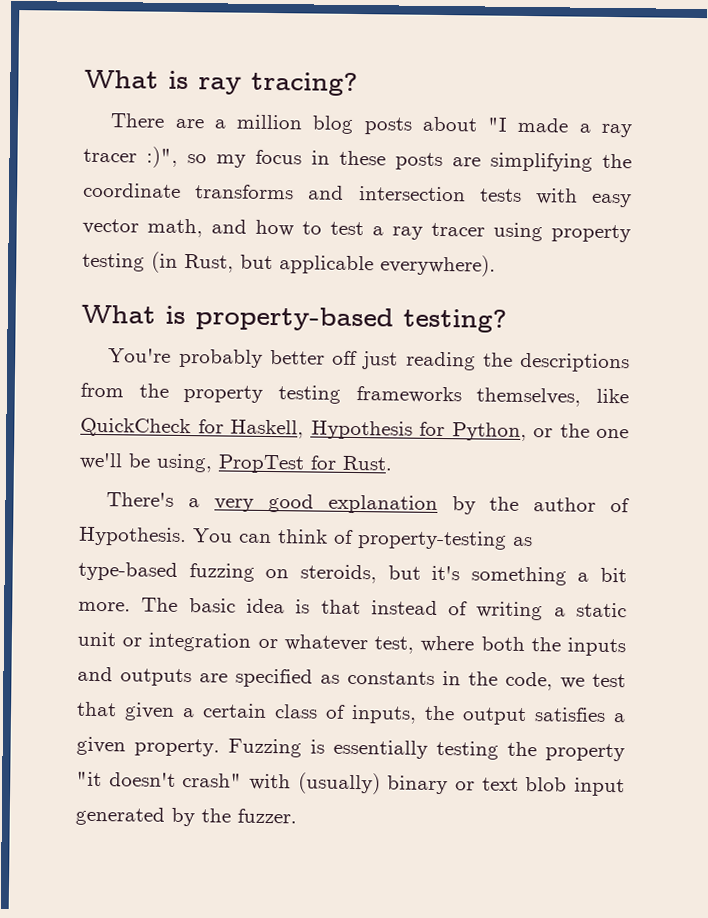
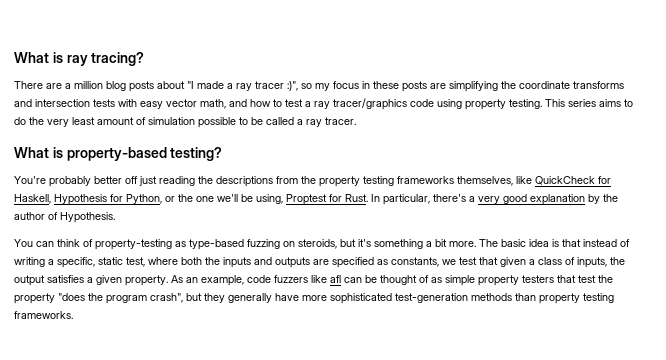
- There are a million blog posts about "I made a ray tracer :)", so my focus in these posts are simplifying the coordinate transforms and intersection tests with easy vector math, and how to test a ray tracer using property testing (in Rust, but applicable everywhere).
+ There are a million blog posts about "I made a ray tracer :)", so my focus in these posts are simplifying the coordinate transforms and intersection tests with easy vector math, and how to test a ray tracer/graphics code using property testing. This series aims to do the very least amount of simulation possible to be called a ray tracer.
- You're probably better off just reading the descriptions from the property testing frameworks themselves, like QuickCheck for Haskell, Hypothesis for Python, or the one we'll be using, PropTest for Rust.
- There's a very good explanation by the author of Hypothesis. You can think of property-testing as type-based fuzzing on steroids, but it's something a bit more.
+ You're probably better off just reading the descriptions from the property testing frameworks themselves, like QuickCheck for Haskell, Hypothesis for Python, or the one we'll be using, Proptest for Rust. In particular, there's a very good explanation by the author of Hypothesis.
+ You can think of property-testing as type-based fuzzing on steroids, but it's something a bit more.
- The basic idea is that instead of writing a static unit or integration or whatever test, where both the inputs and outputs are specified as constants in the code, we test that given a certain class of inputs, the output satisfies a given property.
+ The basic idea is that instead of writing a specific, static test, where both the inputs and outputs are specified as constants, we test that given a class of inputs, the output satisfies a given property.
- Fuzzing is essentially testing the property "it doesn't crash" with (usually) binary or text blob input generated by the fuzzer.
+ As an example, code fuzzers like afl can be thought of as simple property testers that test the property "does the program crash", but they generally have more sophisticated test-generation methods than property testing frameworks.

